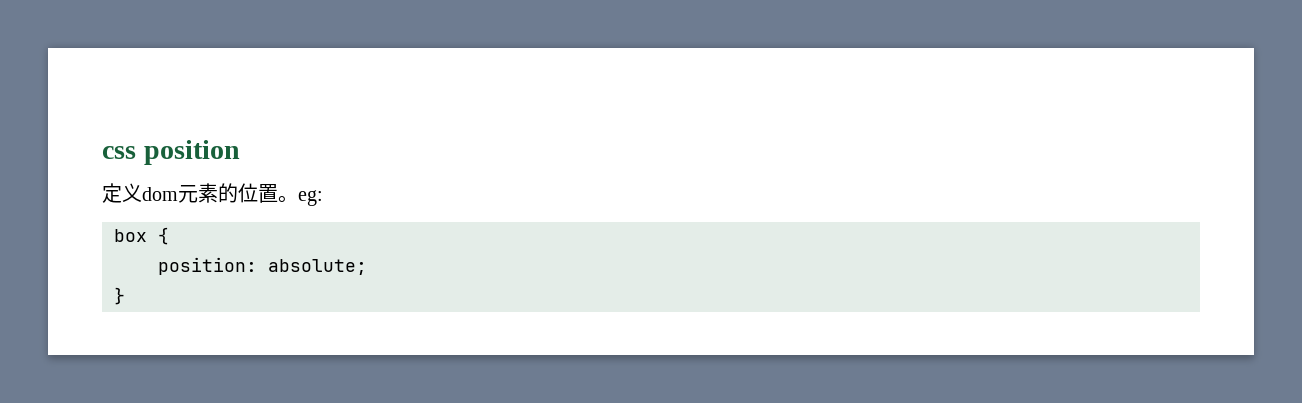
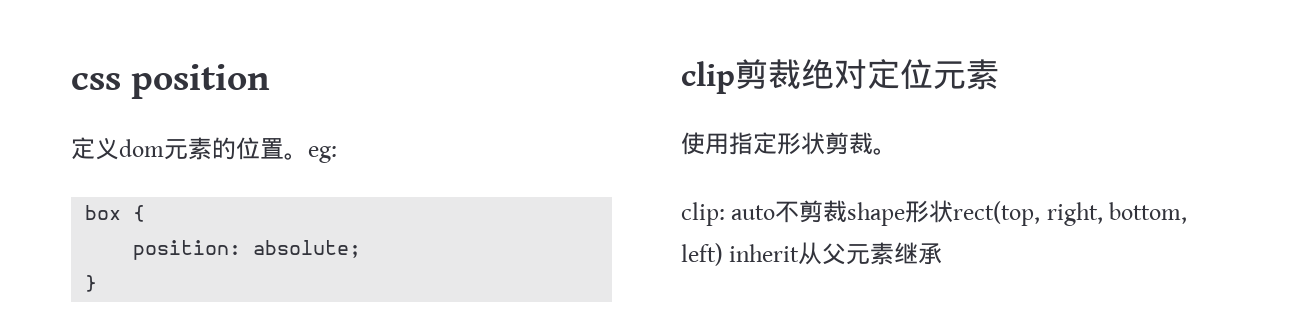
+ clip剪裁绝对定位元素
+ 使用指定形状剪裁。
+ clip: auto不剪裁shape形状rect(top, right, bottom, left) inherit从父元素继承

